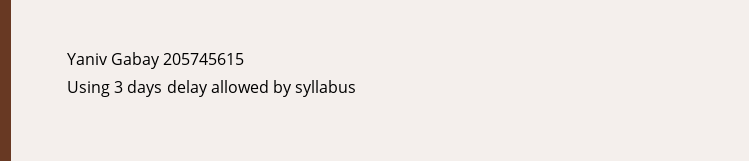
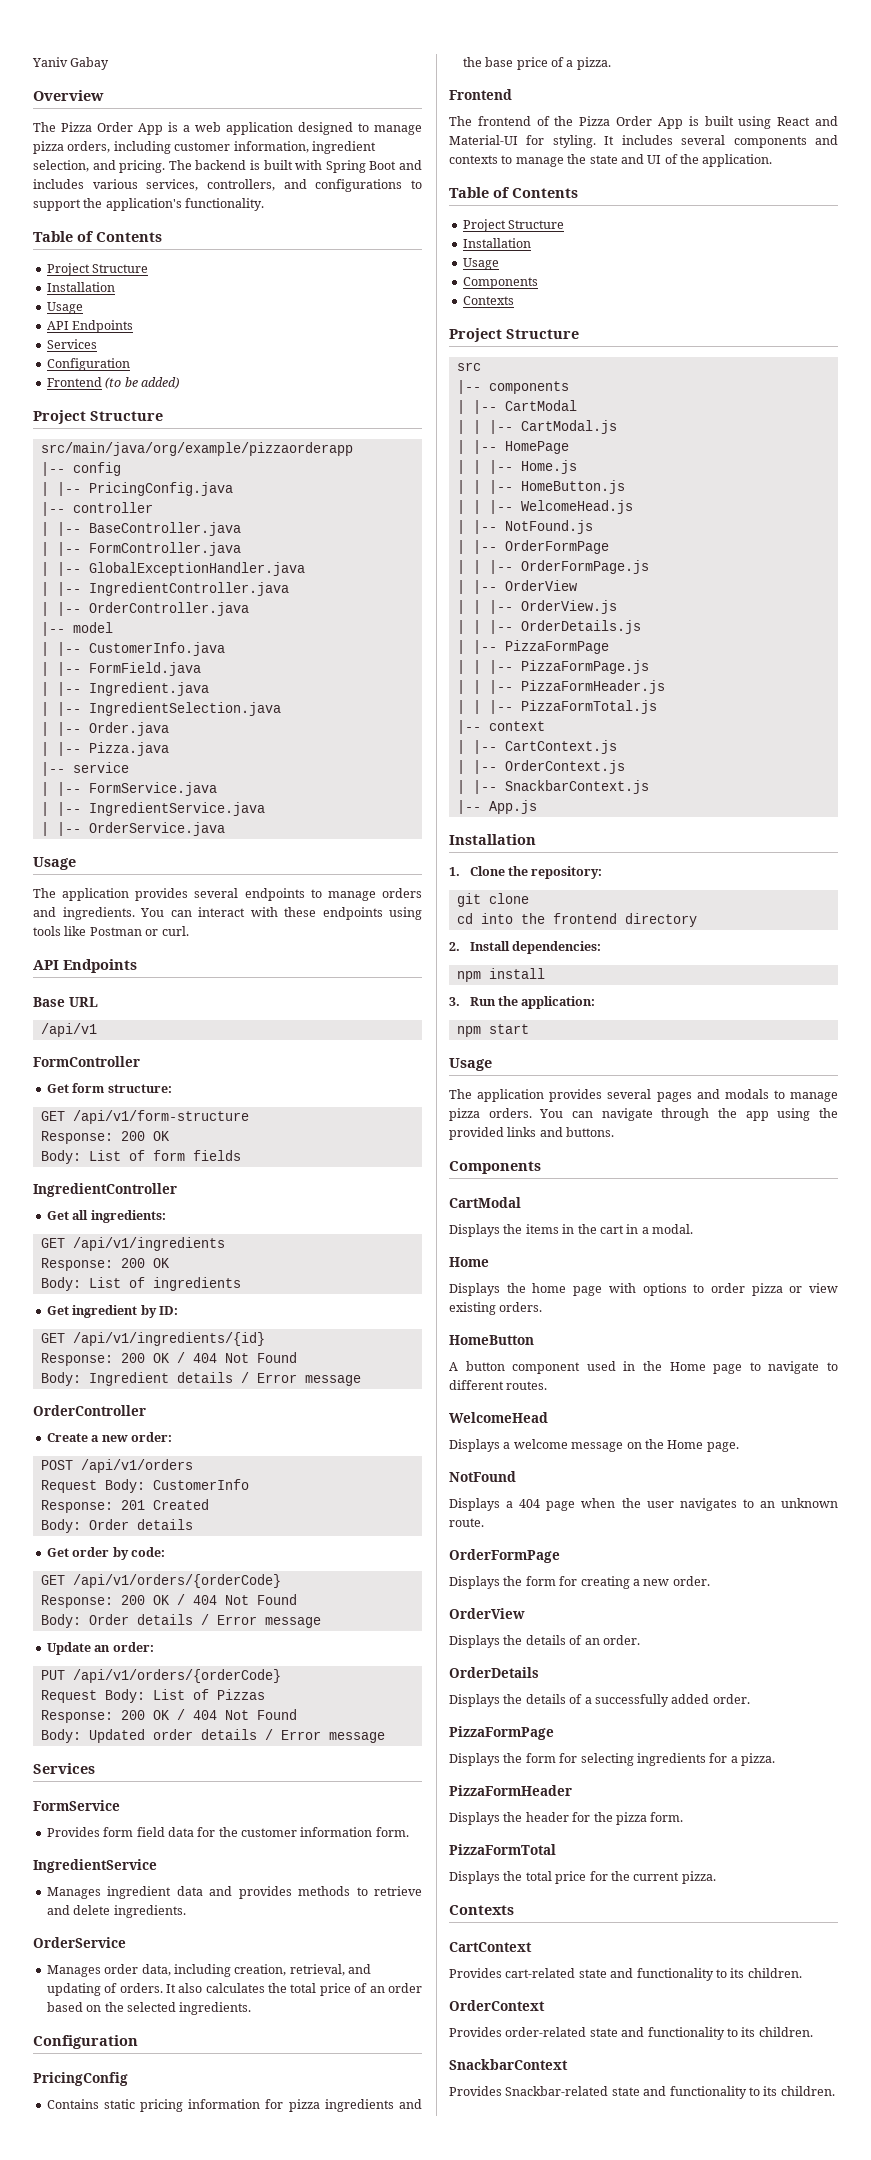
- Yaniv Gabay 205745615
- Using 3 days delay allowed by syllabus
+ Yaniv Gabay
+ Overview
+ The Pizza Order App is a web application designed to manage pizza orders, including customer information, ingredient selection, and pricing. The backend is built with Spring Boot and includes various services, controllers, and configurations to support the application's functionality.
+ Table of Contents
+ Project Structure
+ Installation
+ Usage
+ API Endpoints
+ Services
+ Configuration
+ Frontend (to be added)
+ Project Structure
+ src/main/java/org/example/pizzaorderapp
+ |-- config
+ | |-- PricingConfig.java
+ |-- controller
+ | |-- BaseController.java
+ | |-- FormController.java
+ | |-- GlobalExceptionHandler.java
+ | |-- IngredientController.java
+ | |-- OrderController.java
+ |-- model
+ | |-- CustomerInfo.java
+ | |-- FormField.java
+ | |-- Ingredient.java
+ | |-- IngredientSelection.java
+ | |-- Order.java
+ | |-- Pizza.java
+ |-- service
+ | |-- FormService.java
+ | |-- IngredientService.java
+ | |-- OrderService.java
+ Usage
+ The application provides several endpoints to manage orders and ingredients. You can interact with these endpoints using tools like Postman or curl.
+ API Endpoints
+ Base URL
+ /api/v1
+ FormController
+ Get form structure:
+ GET /api/v1/form-structure
+ Response: 200 OK
+ Body: List of form fields
+ IngredientController
+ Get all ingredients:
+ GET /api/v1/ingredients
+ Response: 200 OK
+ Body: List of ingredients
+ Get ingredient by ID:
+ GET /api/v1/ingredients/{id}
+ Response: 200 OK / 404 Not Found
+ Body: Ingredient details / Error message
+ OrderController
+ Create a new order:
+ POST /api/v1/orders
+ Request Body: CustomerInfo
+ Response: 201 Created
+ Body: Order details
+ Get order by code:
+ GET /api/v1/orders/{orderCode}
+ Response: 200 OK / 404 Not Found
+ Body: Order details / Error message
+ Update an order:
+ PUT /api/v1/orders/{orderCode}
+ Request Body: List of Pizzas
+ Response: 200 OK / 404 Not Found
+ Body: Updated order details / Error message
+ Services
+ FormService
+ Provides form field data for the customer information form.
+ IngredientService
+ Manages ingredient data and provides methods to retrieve and delete ingredients.
+ OrderService
+ Manages order data, including creation, retrieval, and updating of orders. It also calculates the total price of an order based on the selected ingredients.
+ Configuration
+ PricingConfig
+ Contains static pricing information for pizza ingredients and the base price of a pizza.
+ Frontend
+ The frontend of the Pizza Order App is built using React and Material-UI for styling. It includes several components and contexts to manage the state and UI of the application.
+ Table of Contents
+ Project Structure
+ Installation
+ Usage
+ Components
+ Contexts
+ Project Structure
+ src
+ |-- components
+ | |-- CartModal
+ | | |-- CartModal.js
+ | |-- HomePage
+ | | |-- Home.js
+ | | |-- HomeButton.js
+ | | |-- WelcomeHead.js
+ | |-- NotFound.js
+ | |-- OrderFormPage
+ | | |-- OrderFormPage.js
+ | |-- OrderView
+ | | |-- OrderView.js
+ | | |-- OrderDetails.js
+ | |-- PizzaFormPage
+ | | |-- PizzaFormPage.js
+ | | |-- PizzaFormHeader.js
+ | | |-- PizzaFormTotal.js
+ |-- context
+ | |-- CartContext.js
+ | |-- OrderContext.js
+ | |-- SnackbarContext.js
+ |-- App.js
+ Installation
+ 1. Clone the repository:
+ git clone
+ cd into the frontend directory
+ 2. Install dependencies:
+ npm install
+ 3. Run the application:
+ npm start
+ Usage
+ The application provides several pages and modals to manage pizza orders. You can navigate through the app using the provided links and buttons.
+ Components
+ CartModal
+ Displays the items in the cart in a modal.
+ Home
+ Displays the home page with options to order pizza or view existing orders.
+ HomeButton
+ A button component used in the Home page to navigate to different routes.
+ WelcomeHead
+ Displays a welcome message on the Home page.
+ NotFound
+ Displays a 404 page when the user navigates to an unknown route.
+ OrderFormPage
+ Displays the form for creating a new order.
+ OrderView
+ Displays the details of an order.
+ OrderDetails
+ Displays the details of a successfully added order.
+ PizzaFormPage
+ Displays the form for selecting ingredients for a pizza.
+ PizzaFormHeader
+ Displays the header for the pizza form.
+ PizzaFormTotal
+ Displays the total price for the current pizza.
+ Contexts
+ CartContext
+ Provides cart-related state and functionality to its children.
+ OrderContext
+ Provides order-related state and functionality to its children.
+ SnackbarContext
+ Provides Snackbar-related state and functionality to its children.

